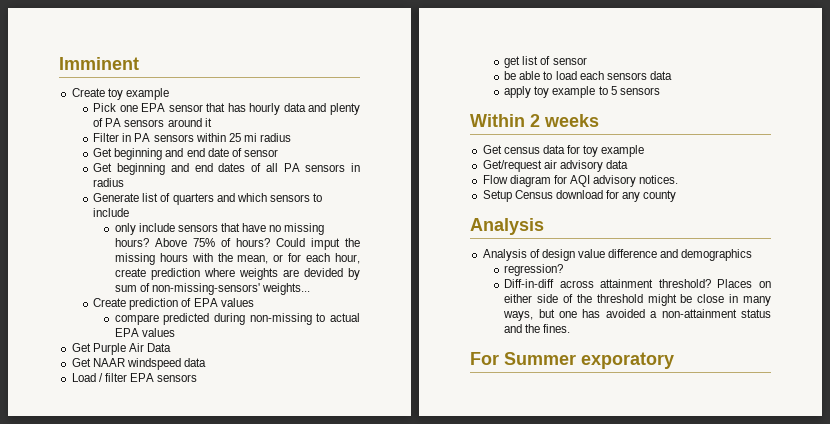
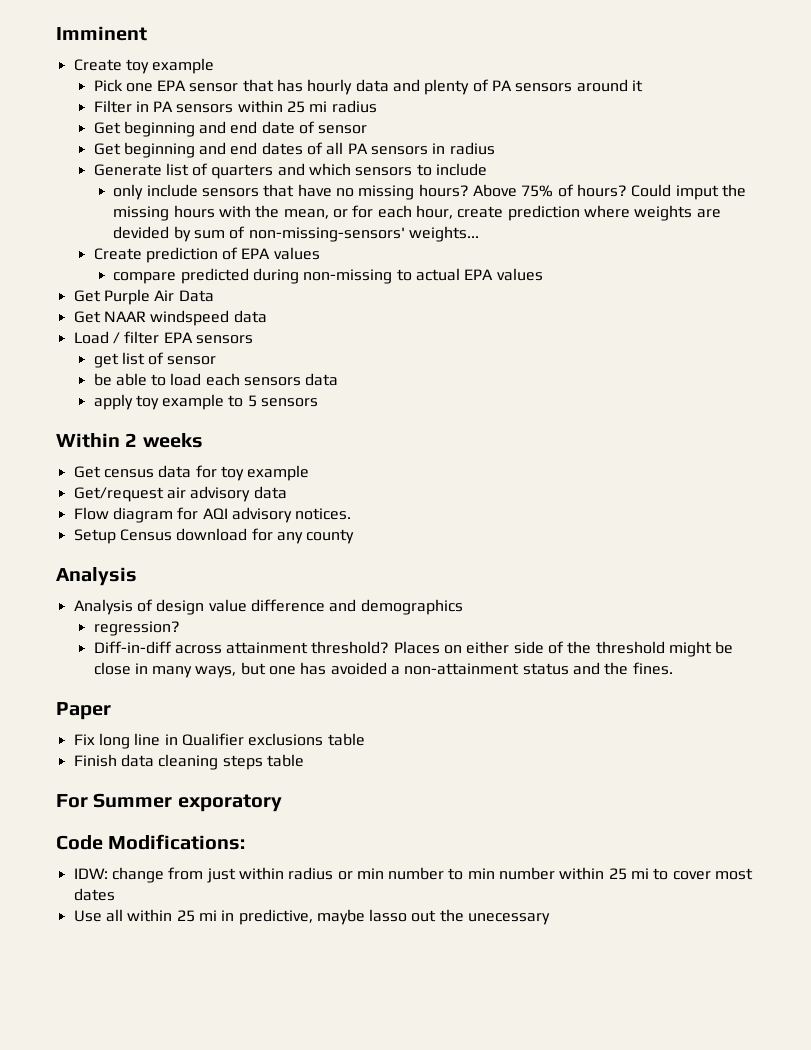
+ Paper
+ Fix long line in Qualifier exclusions table
+ Finish data cleaning steps table
  For Summer exporatory
+ Code Modifications:
+ IDW: change from just within radius or min number to min number within 25 mi to cover most dates
+ Use all within 25 mi in predictive, maybe lasso out the unecessary

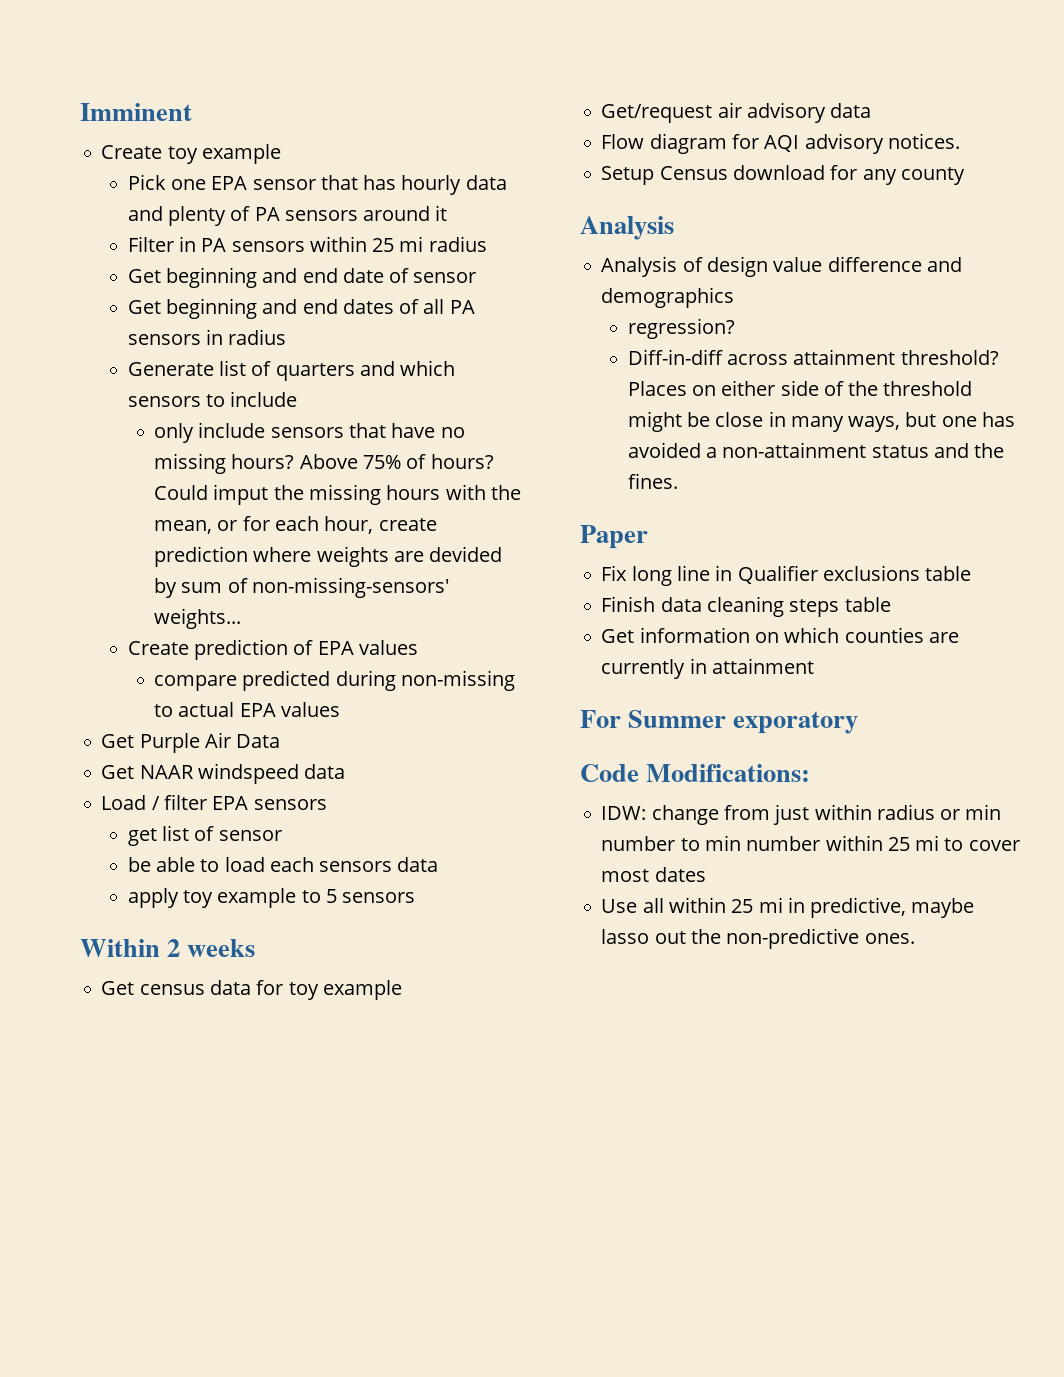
+ Get information on which counties are currently in attainment
- Use all within 25 mi in predictive, maybe lasso out the unecessary
+ Use all within 25 mi in predictive, maybe lasso out the non-predictive ones.

